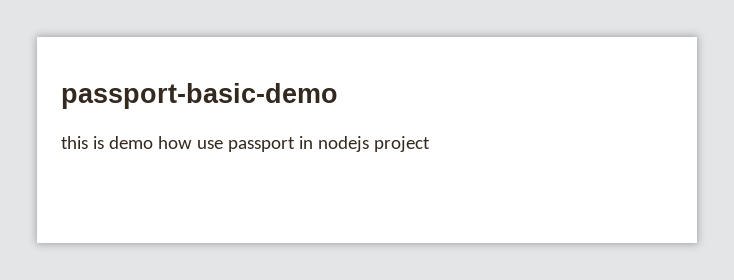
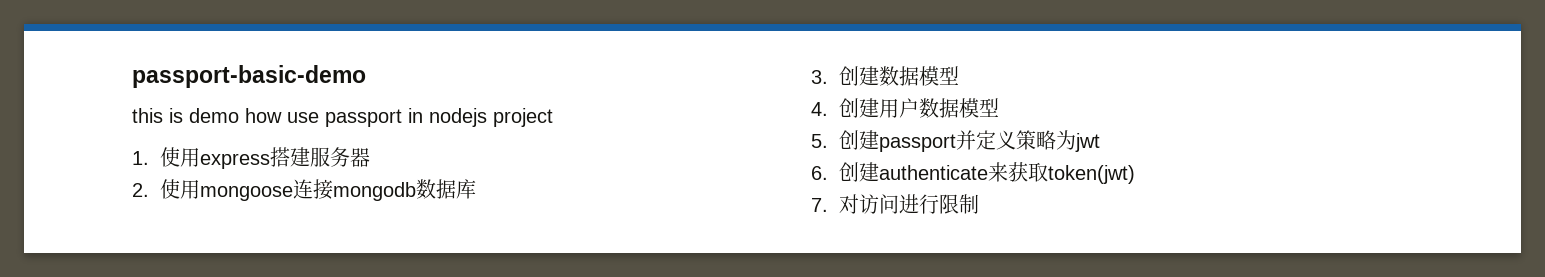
+ 1.使用express搭建服务器
+ 2.使用mongoose连接mongodb数据库
+ 3.创建数据模型
+ 4.创建用户数据模型
+ 5.创建passport并定义策略为jwt
+ 6.创建authenticate来获取token(jwt)
+ 7.对访问进行限制

